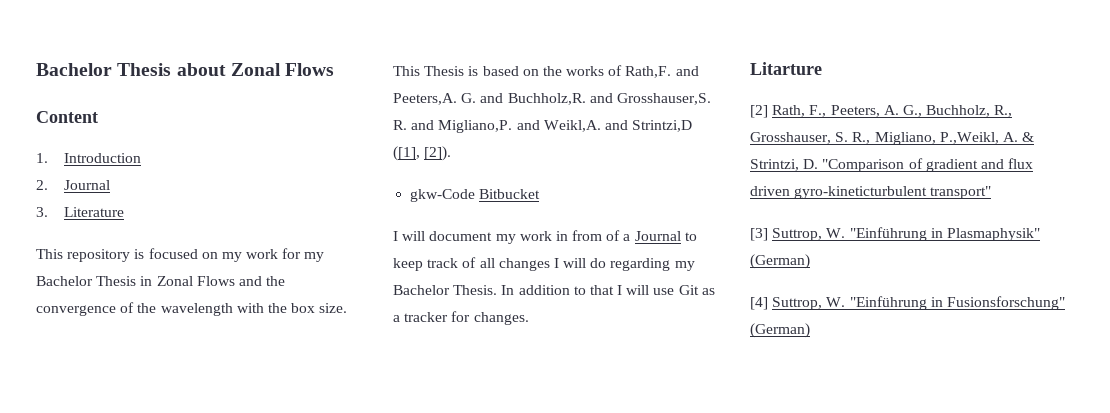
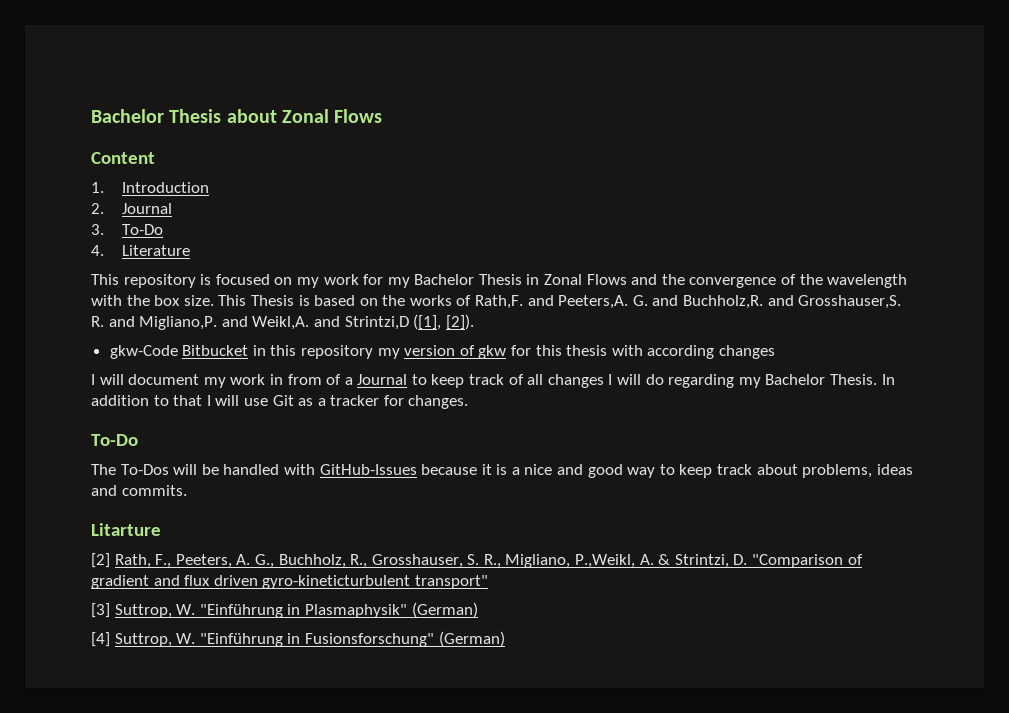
- 3. Literature
+ 3. To-Do
+ 4. Literature
- gkw-Code Bitbucket
+ gkw-Code Bitbucket in this repository my version of gkw for this thesis with according changes
  In addition to that I will use Git as a tracker for changes.
+ To-Do
+ The To-Dos will be handled with GitHub-Issues because it is a nice and good way to keep track about problems, ideas and commits.

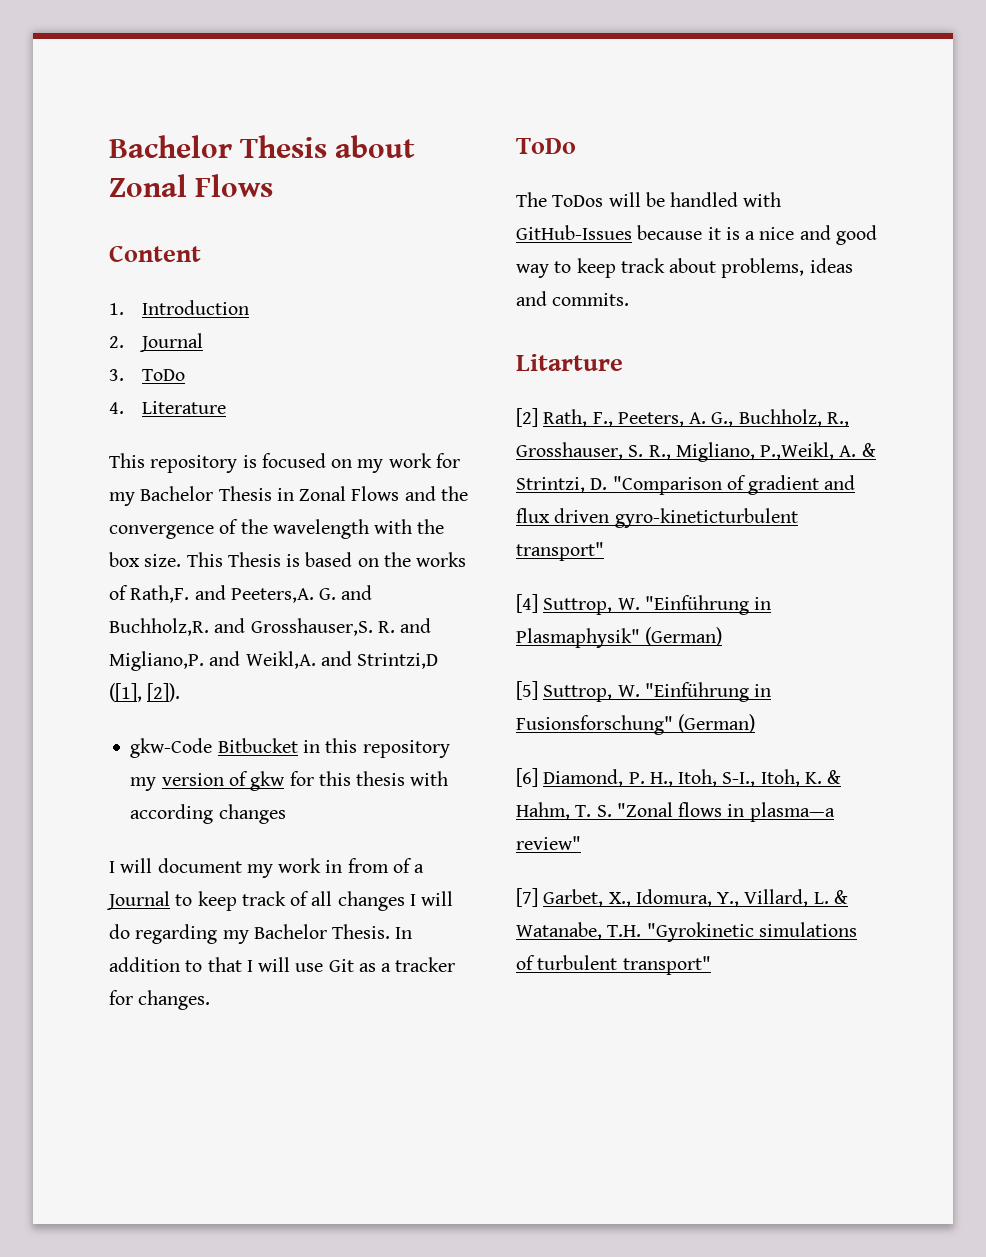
- 3. To-Do
+ 3. ToDo
  In addition to that I will use Git as a tracker for changes.
- To-Do
+ ToDo
- The To-Dos will be handled with GitHub-Issues because it is a nice and good way to keep track about problems, ideas and commits.
+ The ToDos will be handled with GitHub-Issues because it is a nice and good way to keep track about problems, ideas and commits.
- [3] Suttrop, W. "Einführung in Plasmaphysik" (German)
+ [4] Suttrop, W. "Einführung in Plasmaphysik" (German)
- [4] Suttrop, W. "Einführung in Fusionsforschung" (German)
+ [5] Suttrop, W. "Einführung in Fusionsforschung" (German)
+ [6] Diamond, P. H., Itoh, S-I., Itoh, K. & Hahm, T. S. "Zonal flows in plasma—a review"
+ [7] Garbet, X., Idomura, Y., Villard, L. & Watanabe, T.H. "Gyrokinetic simulations of turbulent transport"

